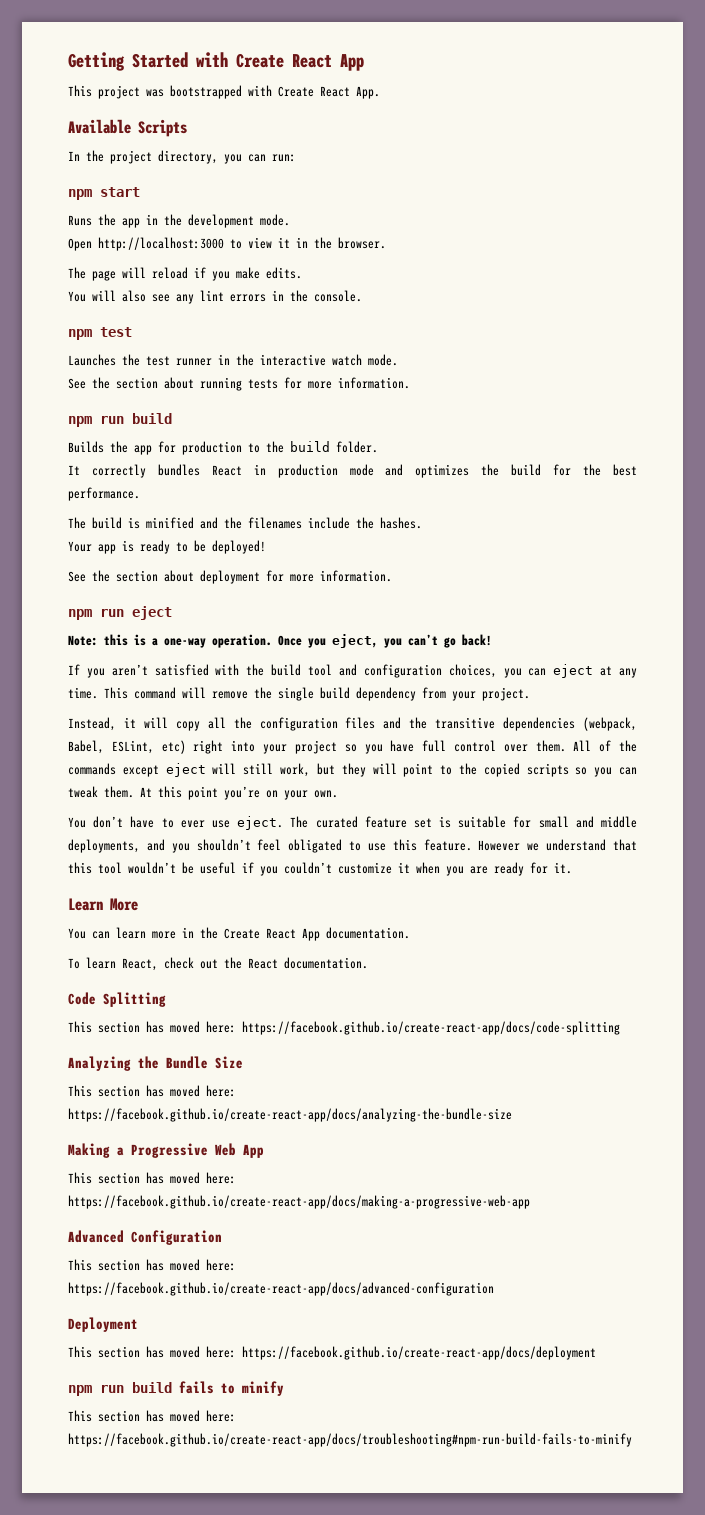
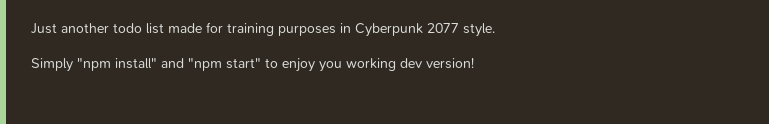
- Getting Started with Create React App
- This project was bootstrapped with Create React App.
- Available Scripts
- In the project directory, you can run:
- npm start
- Runs the app in the development mode.
- Open http://localhost:3000 to view it in the browser.
- The page will reload if you make edits.
- You will also see any lint errors in the console.
- npm test
- Launches the test runner in the interactive watch mode.
- See the section about running tests for more information.
- npm run build
- Builds the app for production to the build folder.
- It correctly bundles React in production mode and optimizes the build for the best performance.
- The build is minified and the filenames include the hashes.
- Your app is ready to be deployed!
- See the section about deployment for more information.
- npm run eject
- Note: this is a one-way operation. Once you eject, you can’t go back!
- If you aren’t satisfied with the build tool and configuration choices, you can eject at any time. This command will remove the single build dependency from your project.
- Instead, it will copy all the configuration files and the transitive dependencies (webpack, Babel, ESLint, etc) right into your project so you have full control over them. All of the commands except eject will still work, but they will point to the copied scripts so you can tweak them. At this point you’re on your own.
- You don’t have to ever use eject. The curated feature set is suitable for small and middle deployments, and you shouldn’t feel obligated to use this feature. However we understand that this tool wouldn’t be useful if you couldn’t customize it when you are ready for it.
- Learn More
- You can learn more in the Create React App documentation.
- To learn React, check out the React documentation.
- Code Splitting
- This section has moved here: https://facebook.github.io/create-react-app/docs/code-splitting
- Analyzing the Bundle Size
- This section has moved here: https://facebook.github.io/create-react-app/docs/analyzing-the-bundle-size
- Making a Progressive Web App
- This section has moved here: https://facebook.github.io/create-react-app/docs/making-a-progressive-web-app
- Advanced Configuration
- This section has moved here: https://facebook.github.io/create-react-app/docs/advanced-configuration
- Deployment
- This section has moved here: https://facebook.github.io/create-react-app/docs/deployment
- npm run build fails to minify
- This section has moved here: https://facebook.github.io/create-react-app/docs/troubleshooting#npm-run-build-fails-to-minify
+ Just another todo list made for training purposes in Cyberpunk 2077 style.
+ Simply "npm install" and "npm start" to enjoy you working dev version!

